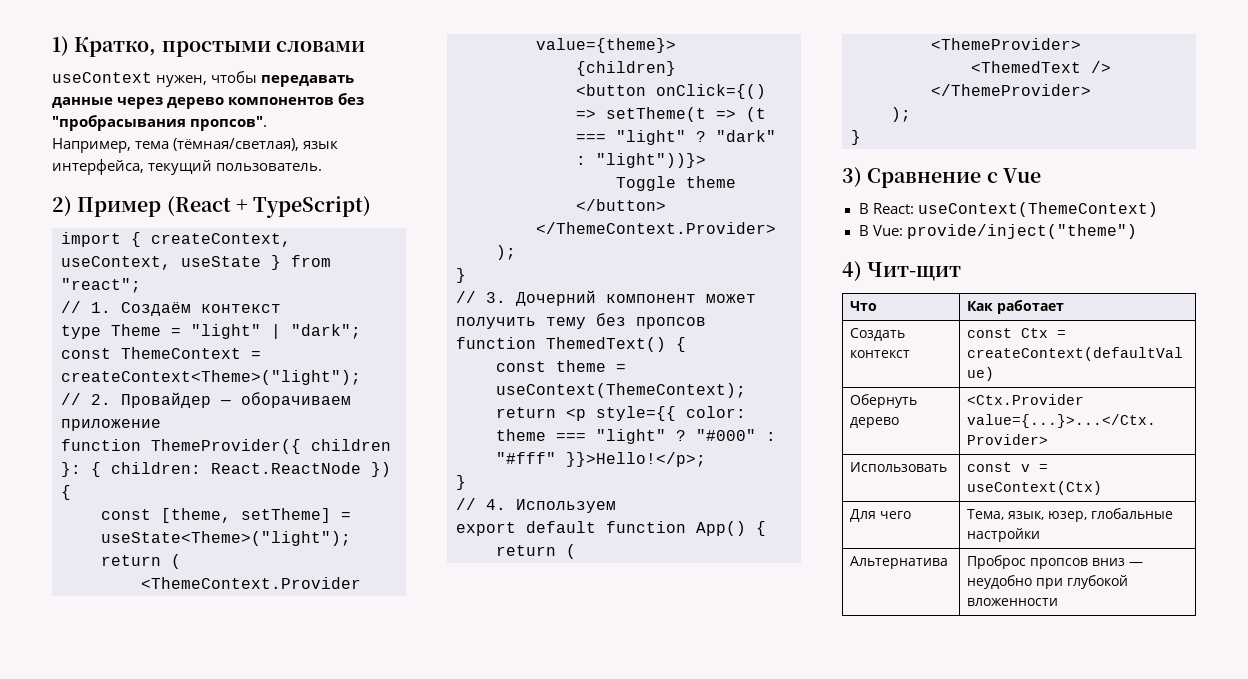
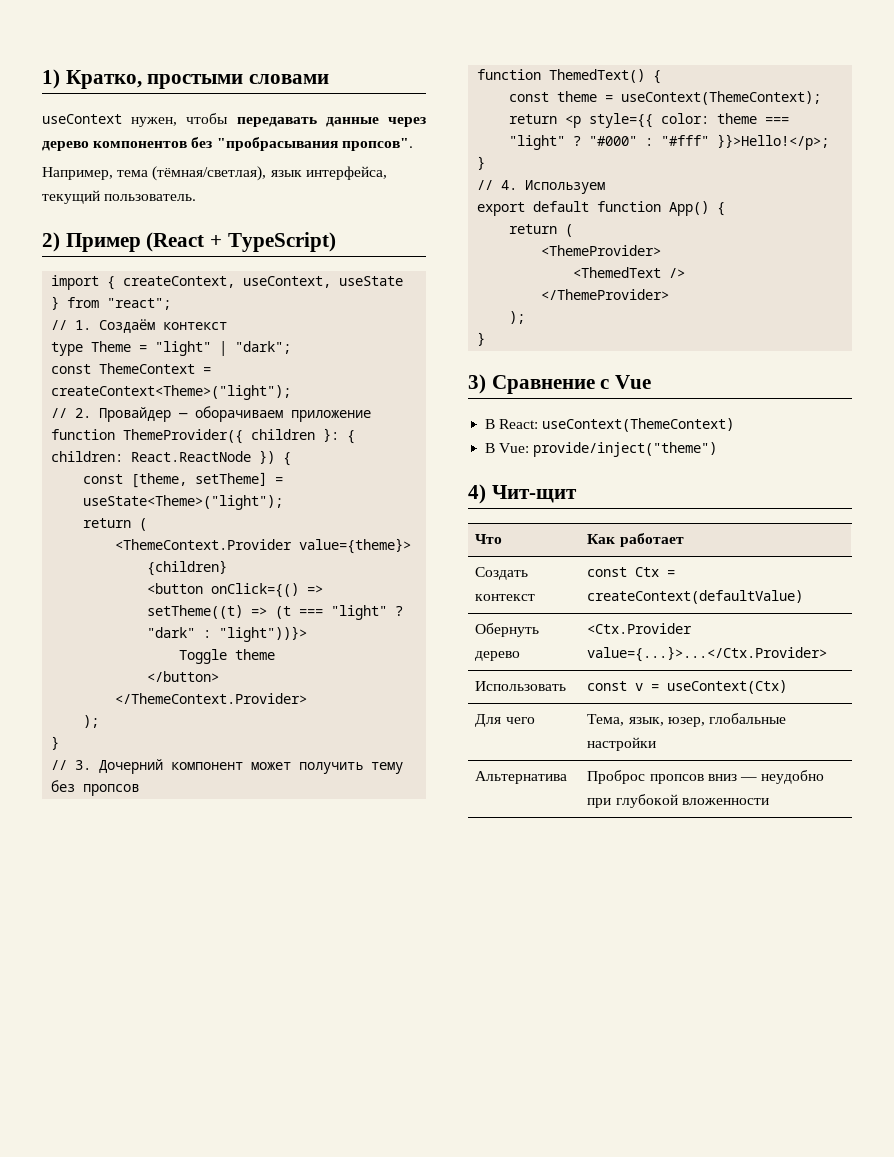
- <button onClick={() => setTheme(t => (t === "light" ?
+ <button onClick={() => setTheme((t) => (t === "light" ?

